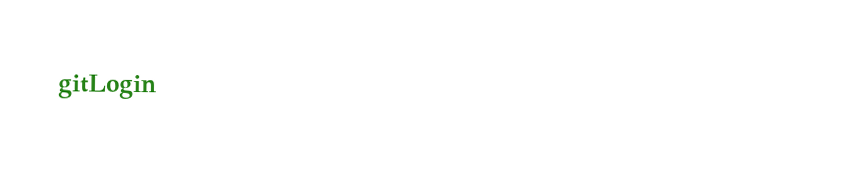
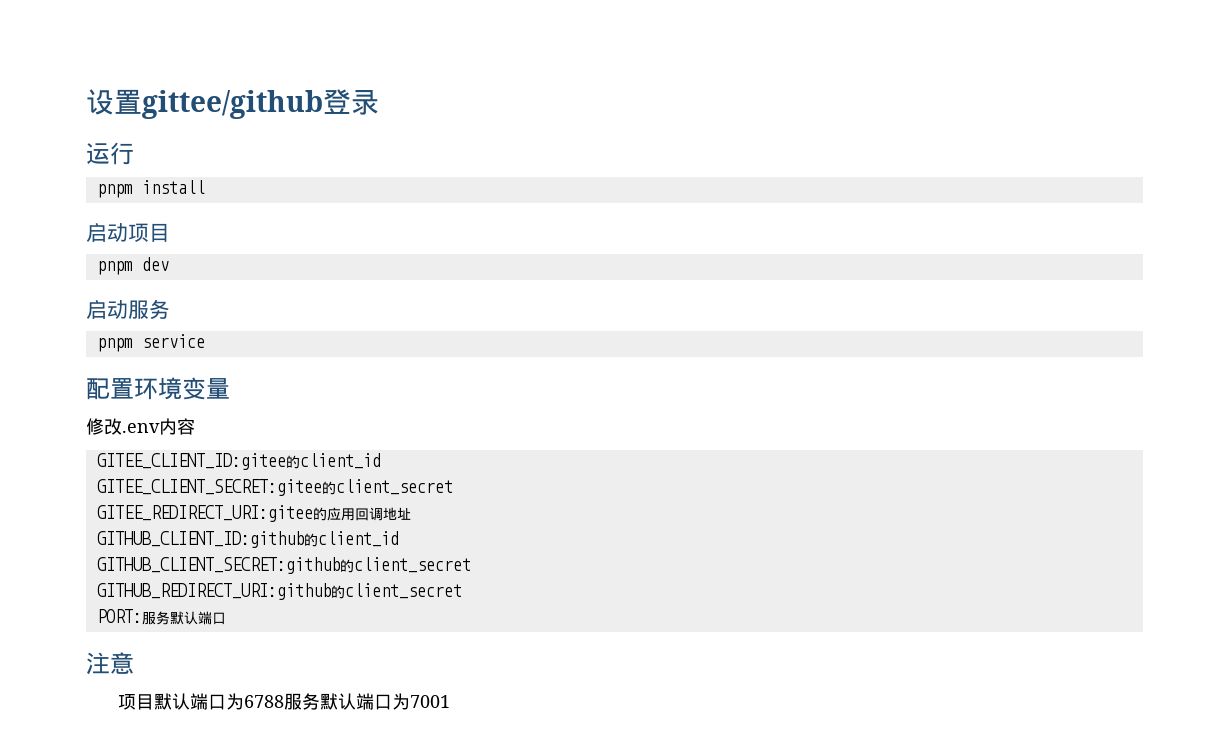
- gitLogin
+ 设置gittee/github登录
+ 运行
+ pnpm install
+ 启动项目
+ pnpm dev
+ 启动服务
+ pnpm service
+ 配置环境变量
+ 修改.env内容
+ GITEE_CLIENT_ID:gitee的client_id
+ GITEE_CLIENT_SECRET:gitee的client_secret
+ GITEE_REDIRECT_URI:gitee的应用回调地址
+ GITHUB_CLIENT_ID:github的client_id
+ GITHUB_CLIENT_SECRET:github的client_secret
+ GITHUB_REDIRECT_URI:github的client_secret
+ PORT:服务默认端口
+ 注意
+ 项目默认端口为6788服务默认端口为7001

